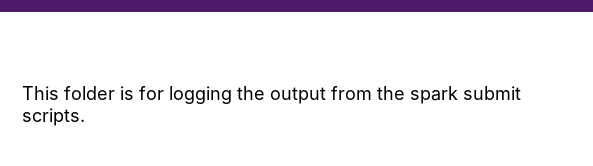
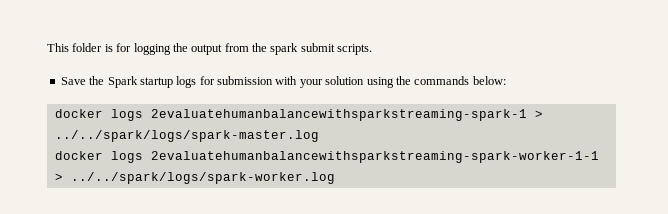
+ Save the Spark startup logs for submission with your solution using the commands below:
+ docker logs 2evaluatehumanbalancewithsparkstreaming-spark-1 > ../../spark/logs/spark-master.log
+ docker logs 2evaluatehumanbalancewithsparkstreaming-spark-worker-1-1 > ../../spark/logs/spark-worker.log

